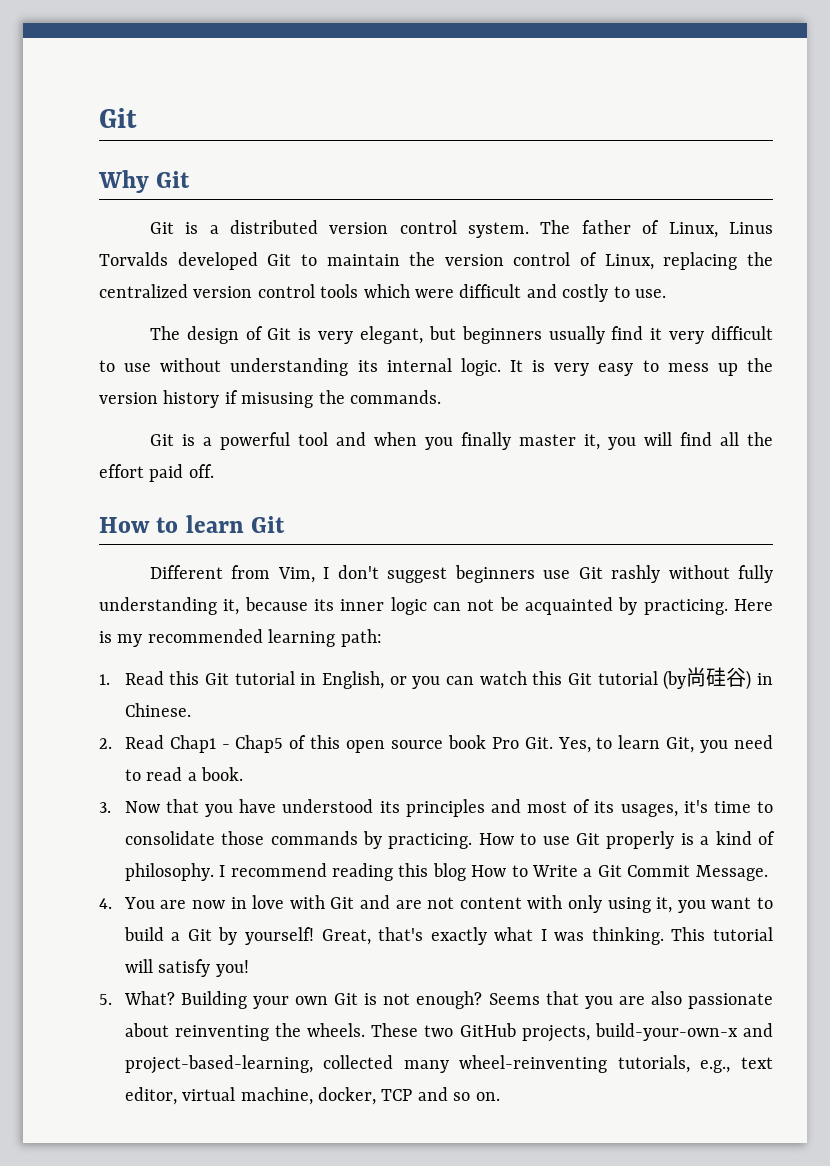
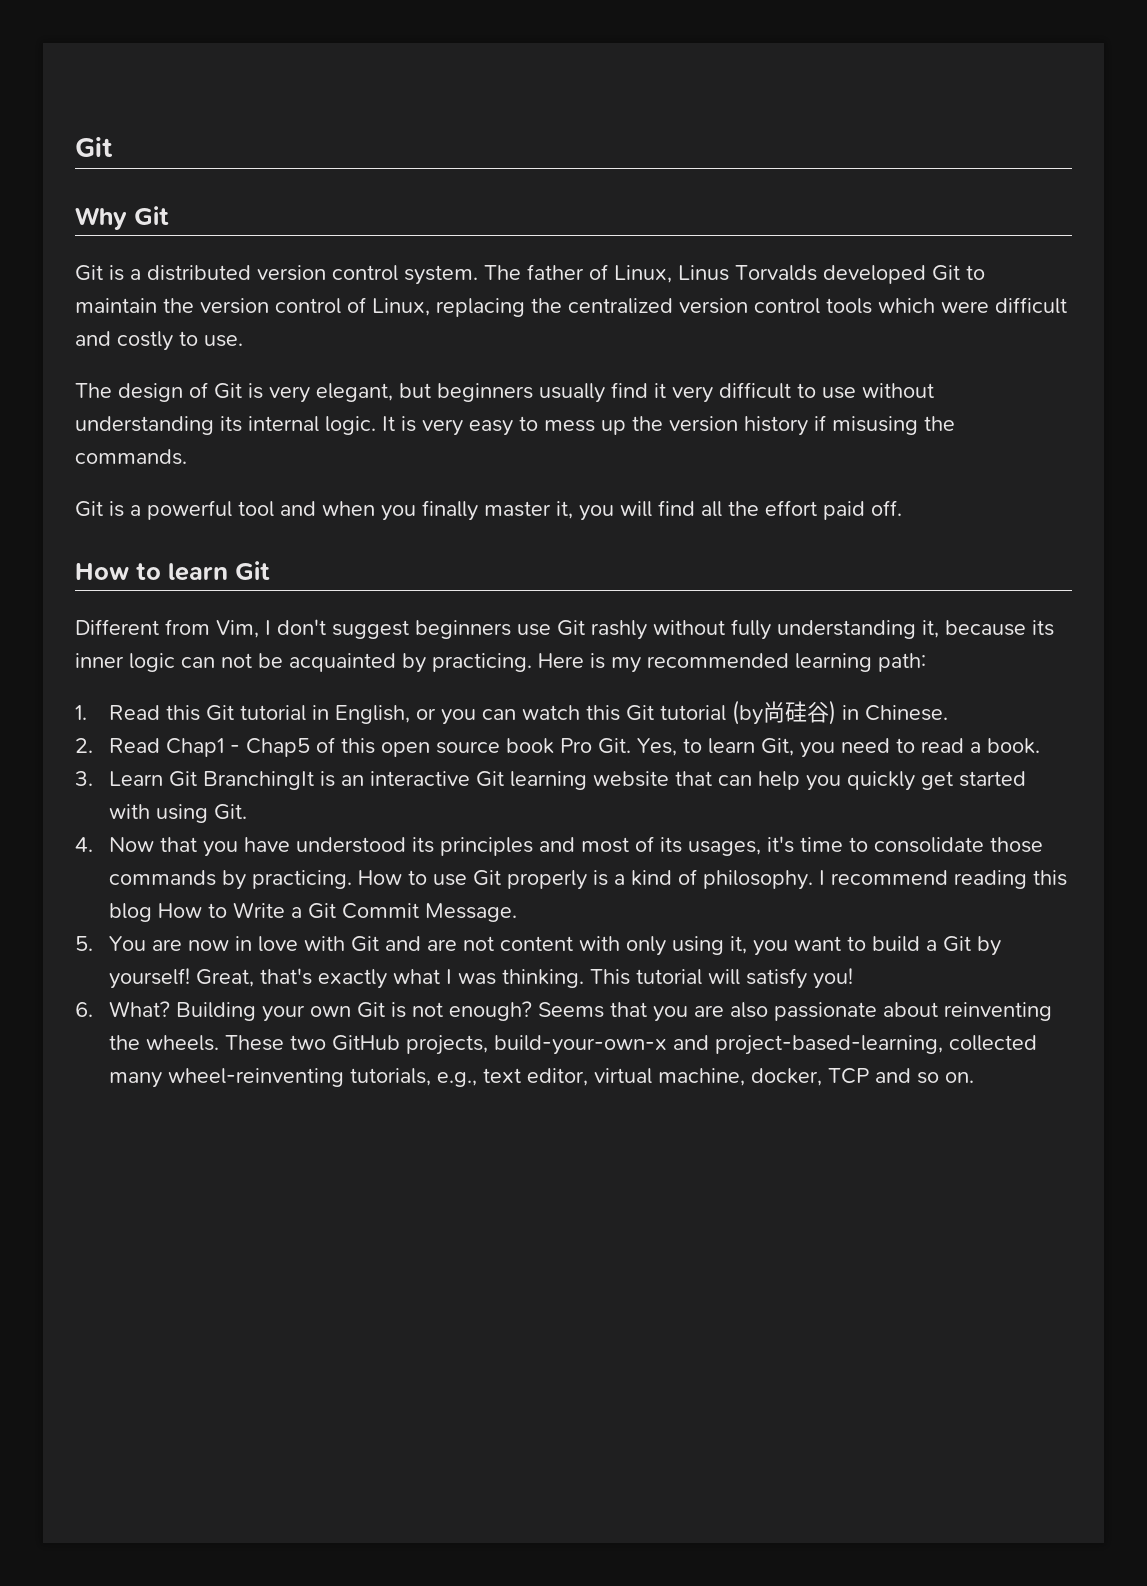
- 3. Now that you have understood its principles and most of its usages, it's time to consolidate those commands by practicing.
+ 3. Learn Git BranchingIt is an interactive Git learning website that can help you quickly get started with using Git.
+ 4. Now that you have understood its principles and most of its usages, it's time to consolidate those commands by practicing.
- 4. You are now in love with Git and are not content with only using it, you want to build a Git by yourself!
+ 5. You are now in love with Git and are not content with only using it, you want to build a Git by yourself!
- 5. What?
+ 6. What?

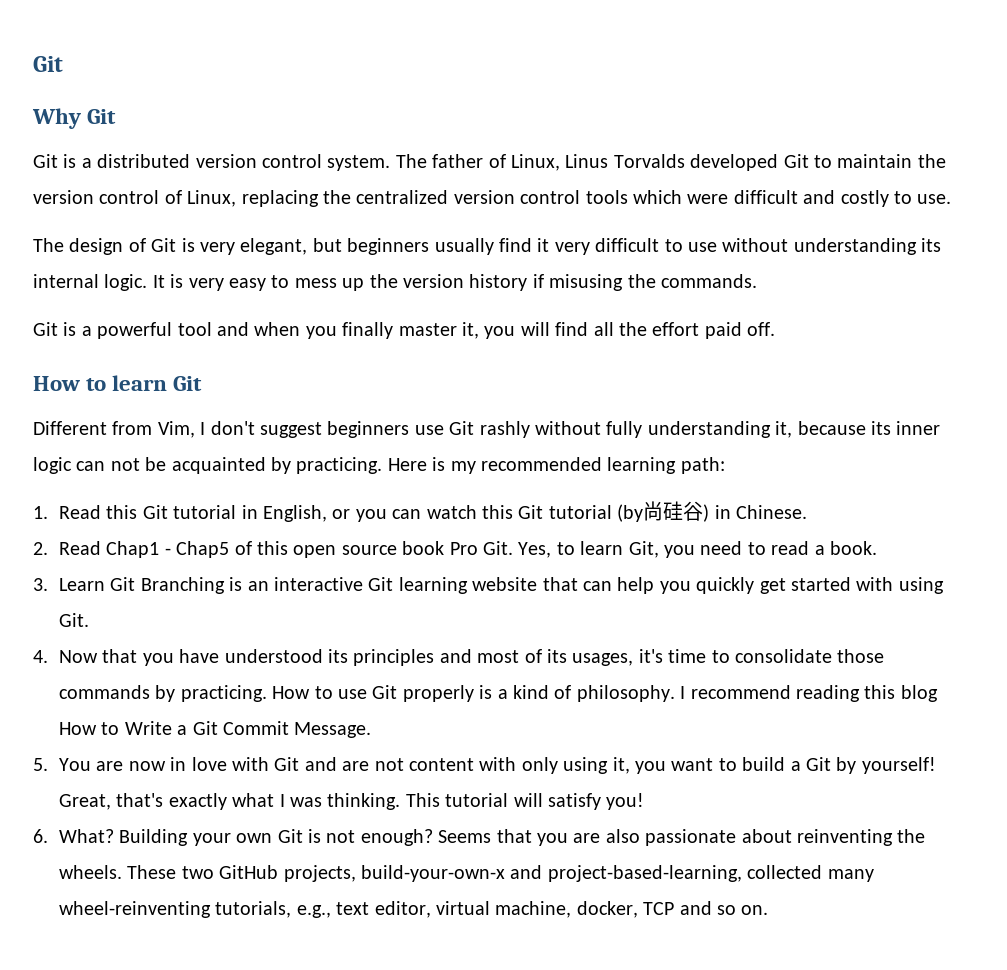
- 3. Learn Git BranchingIt is an interactive Git learning website that can help you quickly get started with using Git.
+ 3. Learn Git Branching is an interactive Git learning website that can help you quickly get started with using Git.

